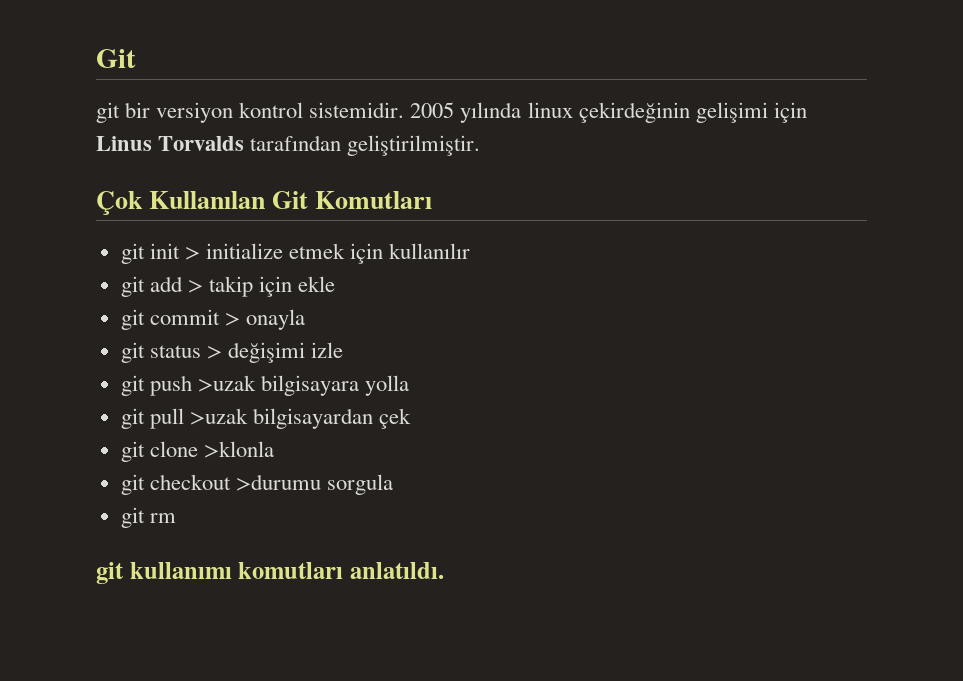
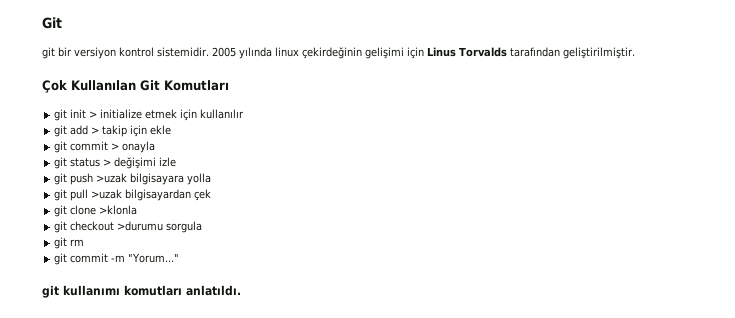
+ git commit -m "Yorum..."

